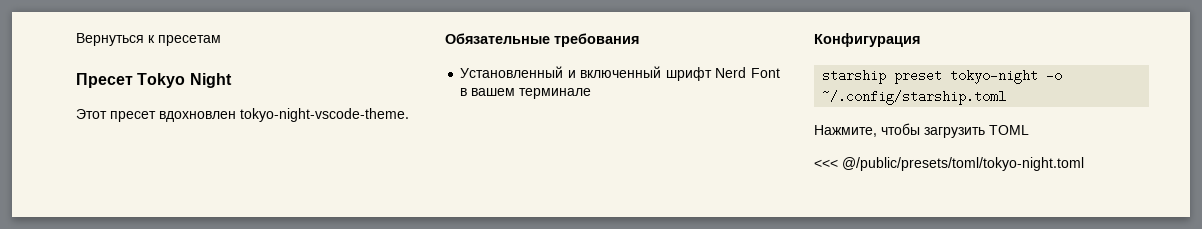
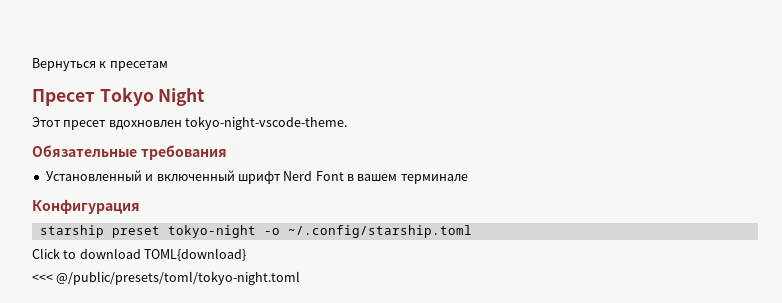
- Нажмите, чтобы загрузить TOML
+ Click to download TOML{download}

